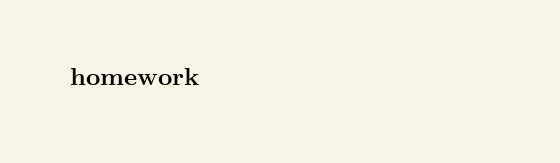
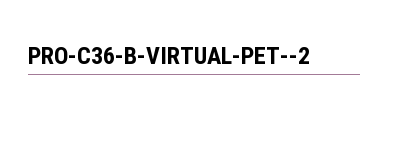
- homework
+ PRO-C36-B-VIRTUAL-PET--2

